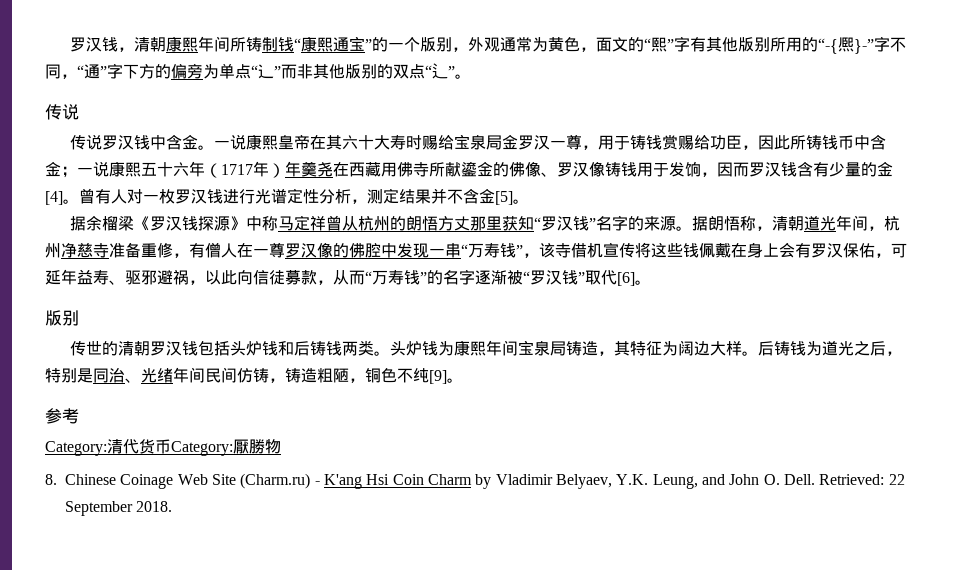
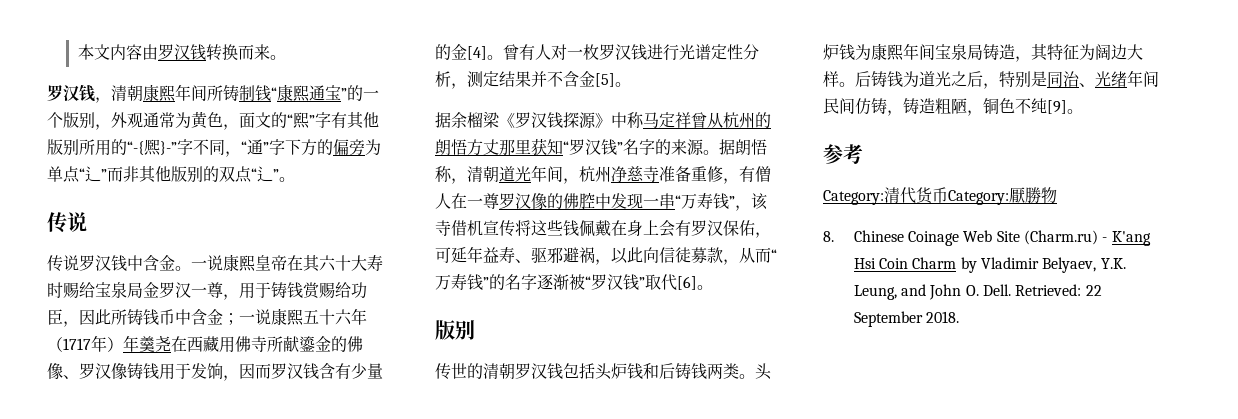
+ 本文内容由罗汉钱转换而来。

